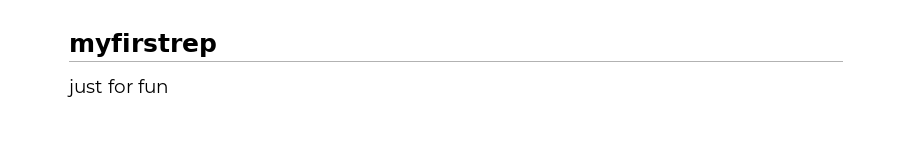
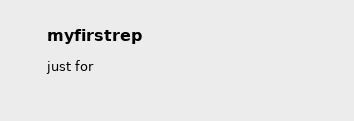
- just for fun
+ just for

